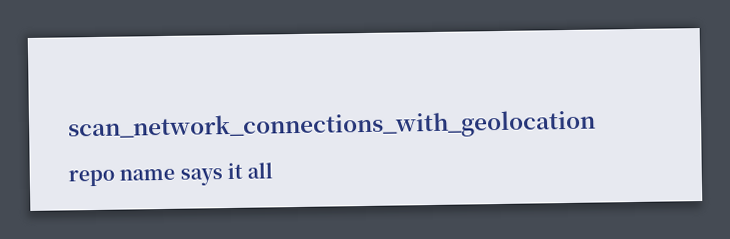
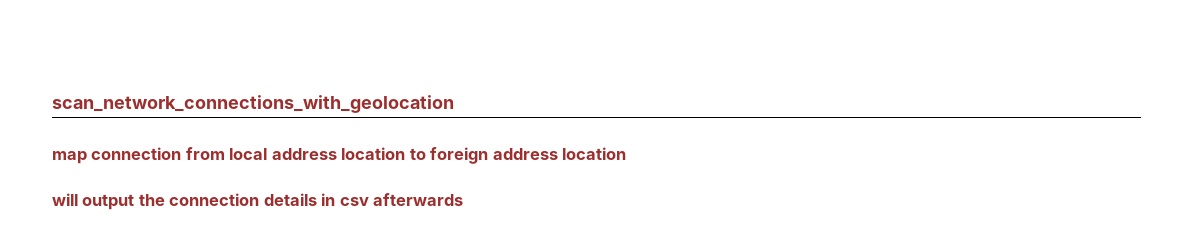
- repo name says it all
+ map connection from local address location to foreign address location
+ will output the connection details in csv afterwards

